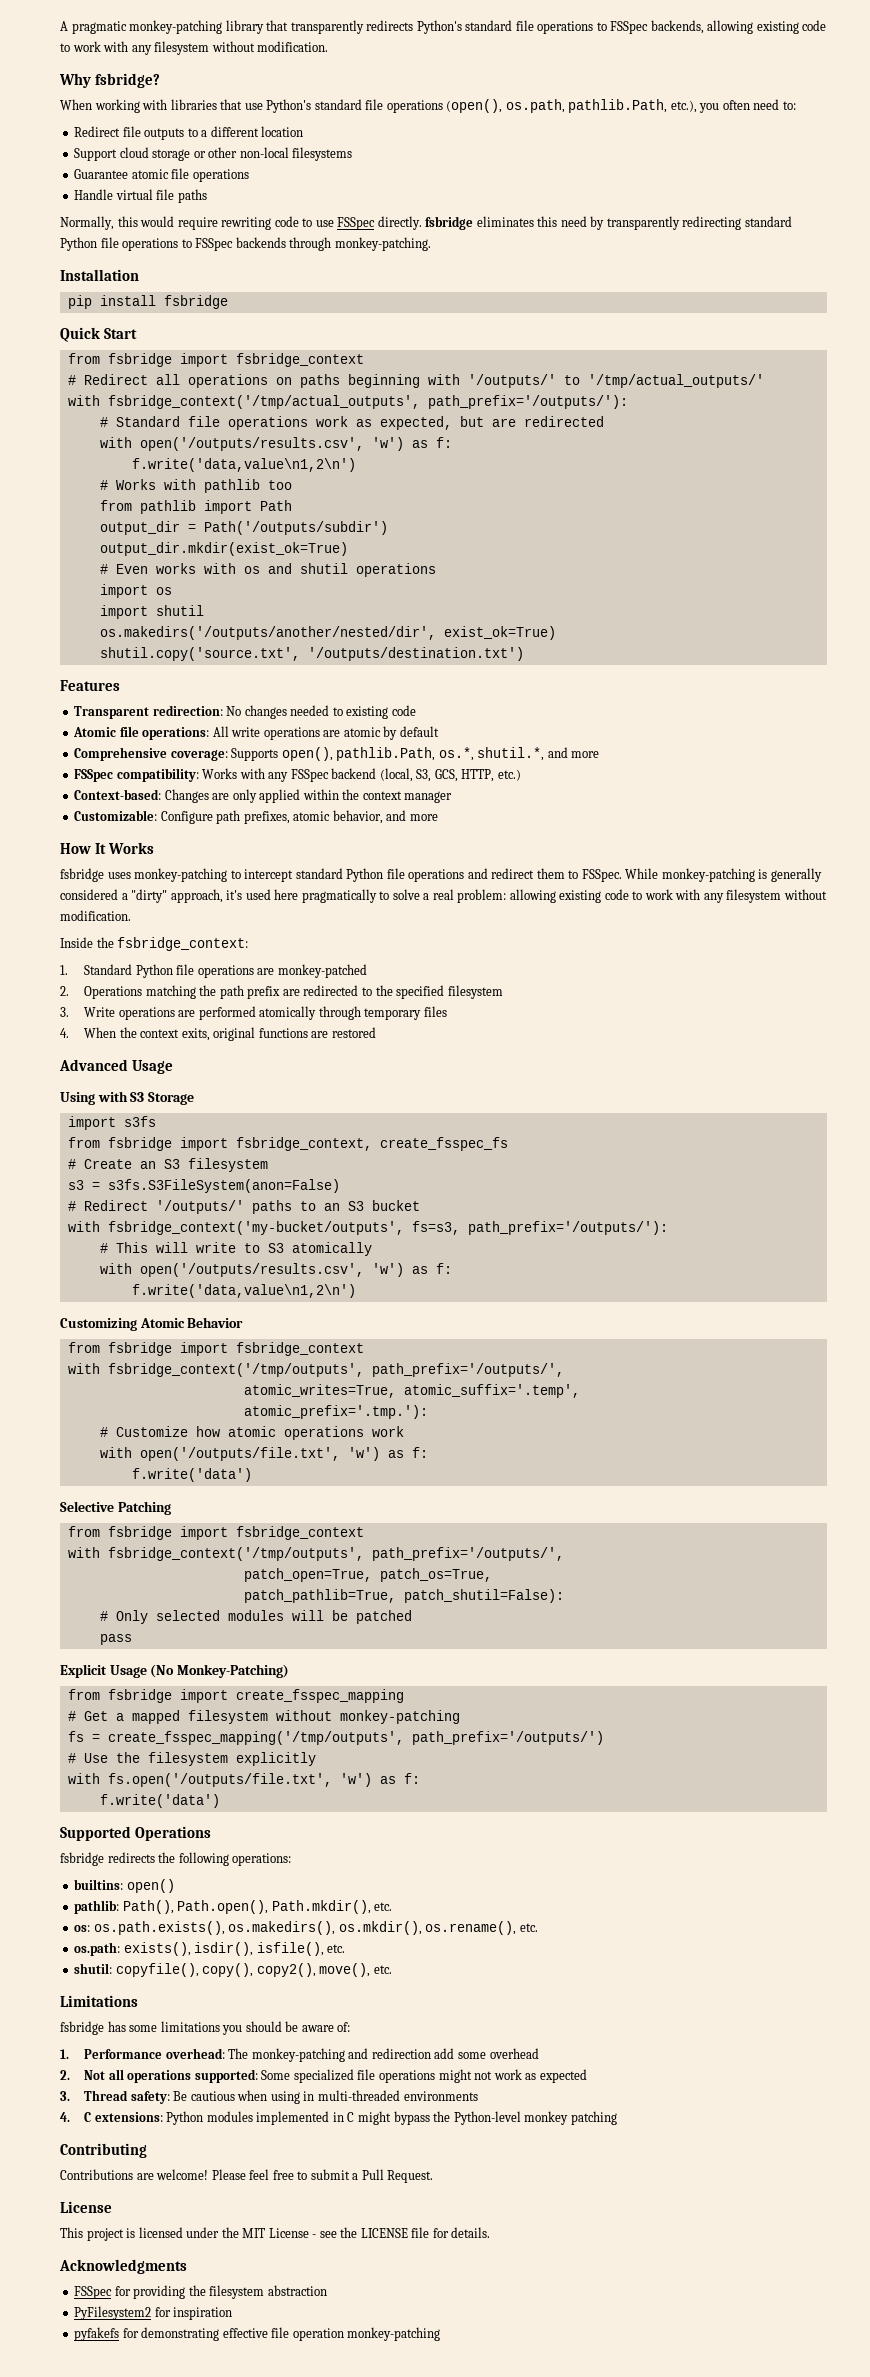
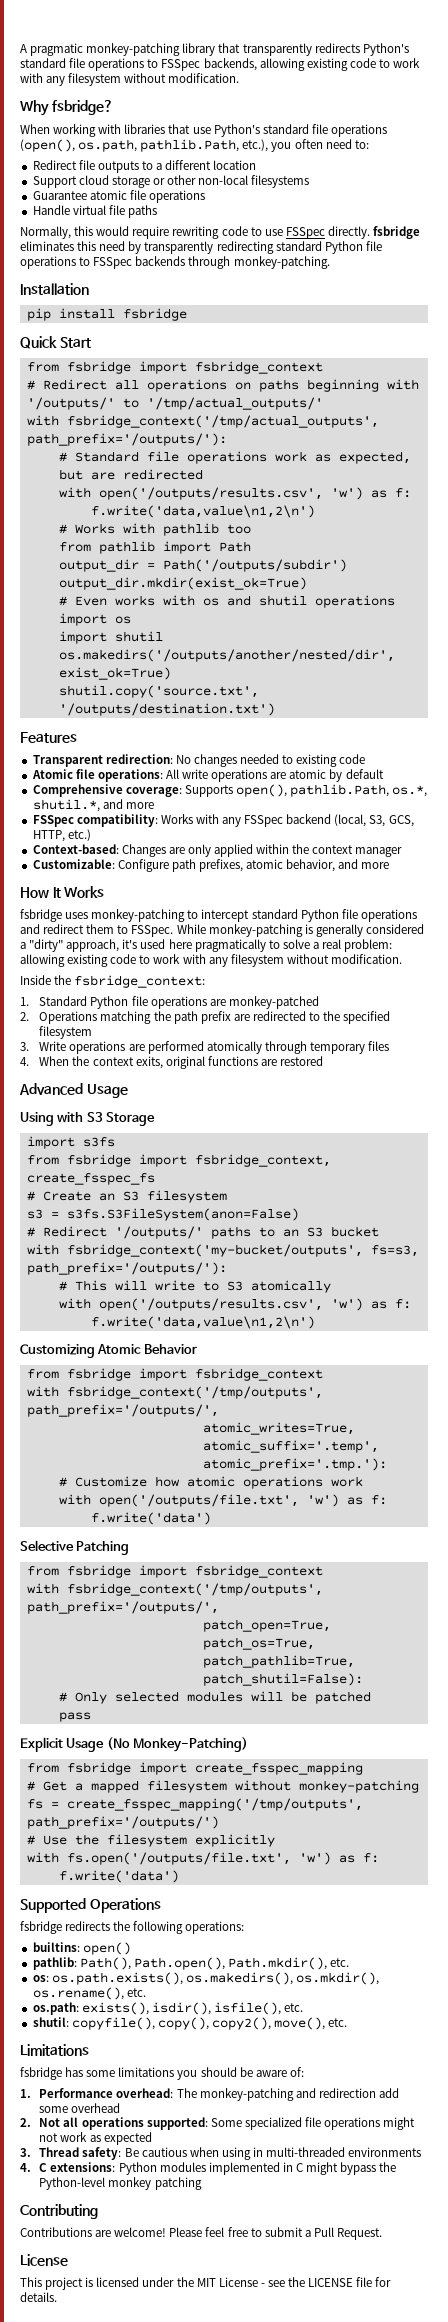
- Acknowledgments
- FSSpec for providing the filesystem abstraction
- PyFilesystem2 for inspiration
- pyfakefs for demonstrating effective file operation monkey-patching

